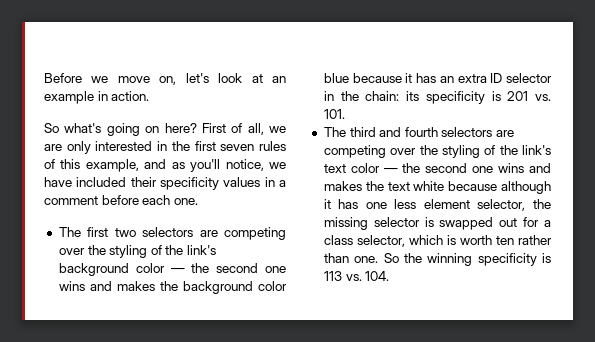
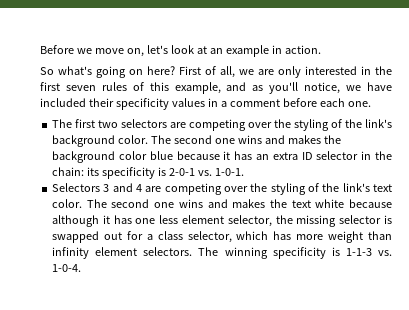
- The first two selectors are competing over the styling of the link's background color — the second one wins and makes the background color blue because it has an extra ID selector in the chain:
+ The first two selectors are competing over the styling of the link's background color. The second one wins and makes the background color blue because it has an extra ID selector in the chain:
- its specificity is 201 vs. 101.
- The third and fourth selectors are competing over the styling of the link's text color — the second one wins and makes the text white because although it has one less element selector, the missing selector is swapped out for a class selector, which is worth ten rather than one. So the winning specificity is 113 vs. 104.
+ its specificity is 2-0-1 vs. 1-0-1.
+ Selectors 3 and 4 are competing over the styling of the link's text color. The second one wins and makes the text white because although it has one less element selector, the missing selector is swapped out for a class selector, which has more weight than infinity element selectors. The winning specificity is 1-1-3 vs. 1-0-4.

